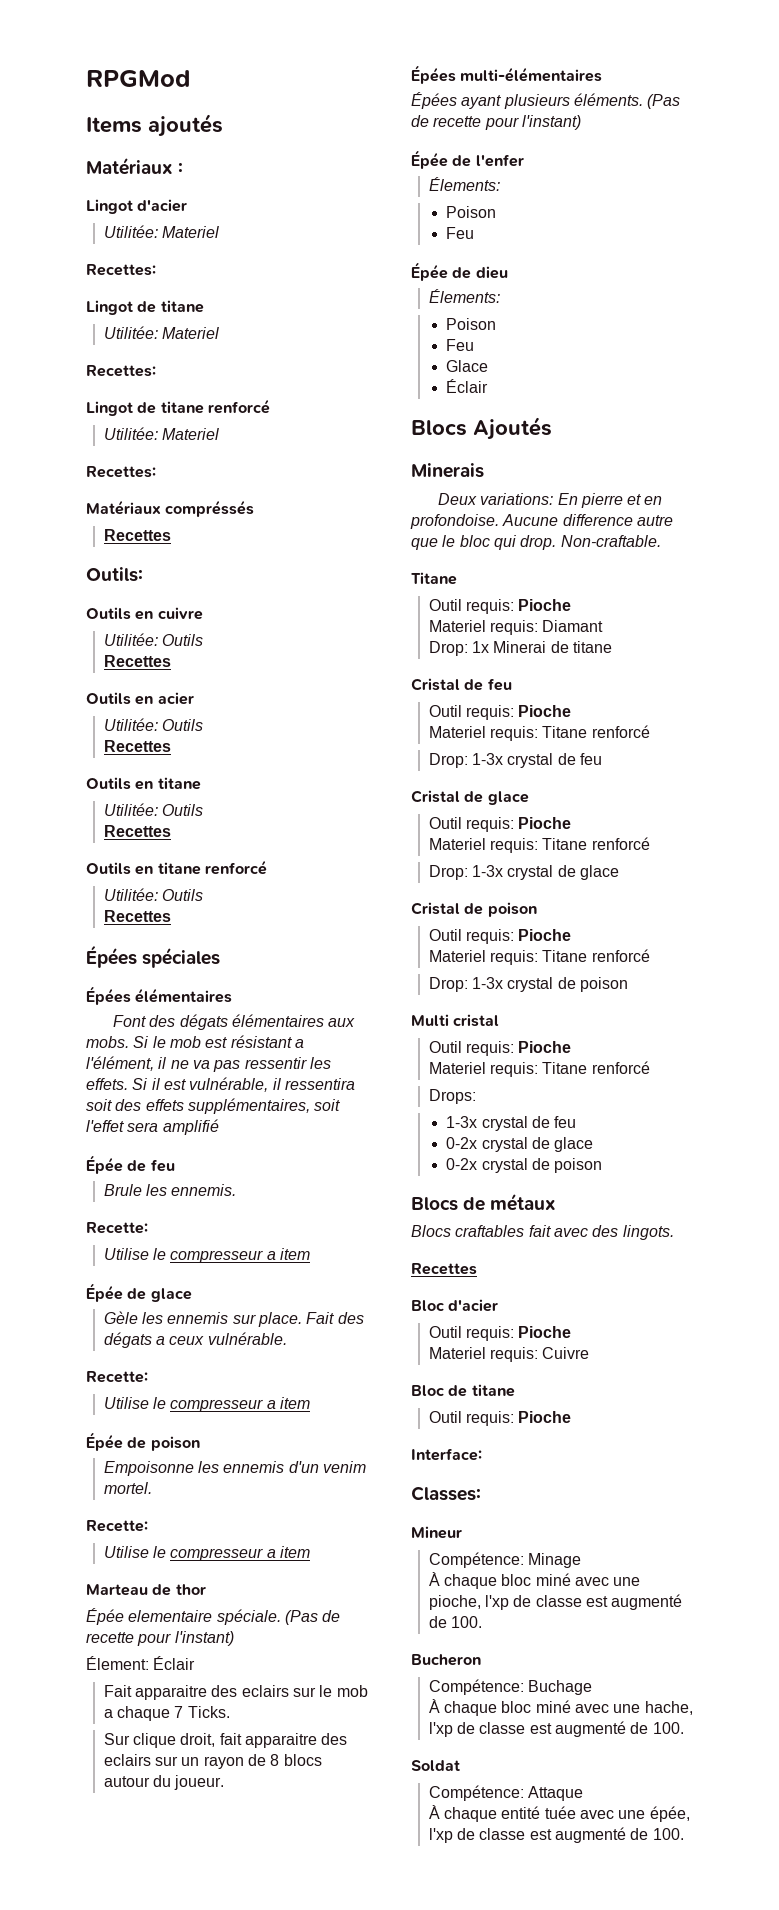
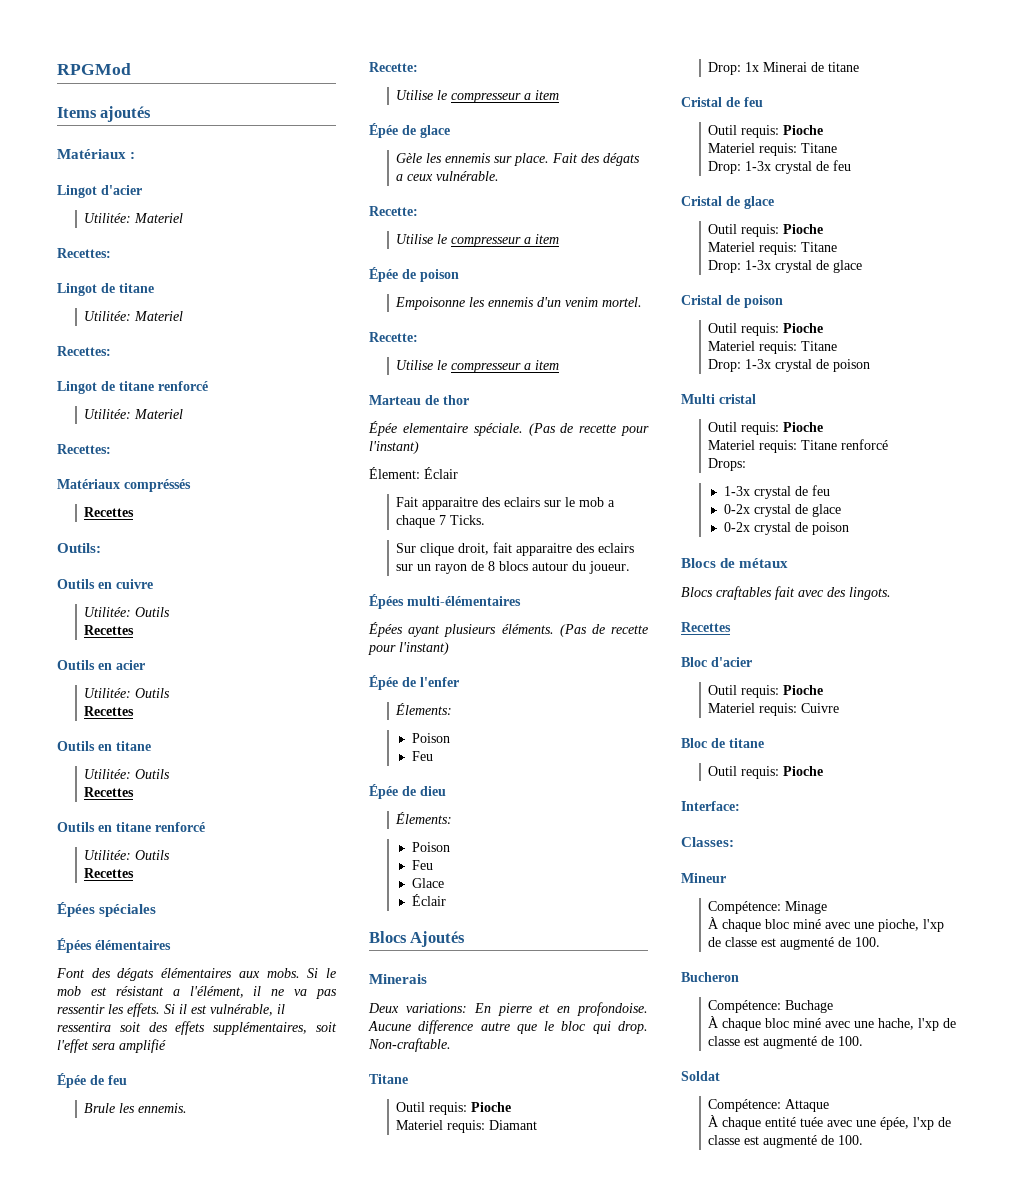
  Cristal de feu
  Outil requis: Pioche
- Materiel requis: Titane renforcé
+ Materiel requis: Titane
  Cristal de glace
  Outil requis: Pioche
- Materiel requis: Titane renforcé
+ Materiel requis: Titane
  Cristal de poison
  Outil requis: Pioche
- Materiel requis: Titane renforcé
+ Materiel requis: Titane

